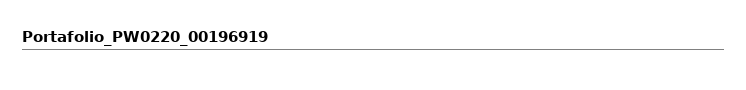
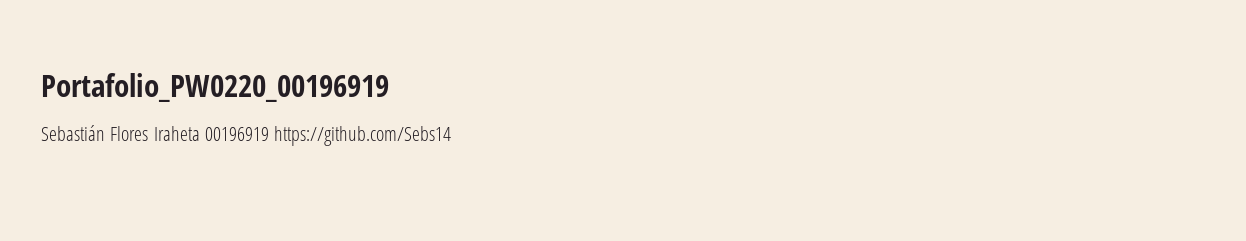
+ Sebastián Flores Iraheta 00196919 https://github.com/Sebs14

